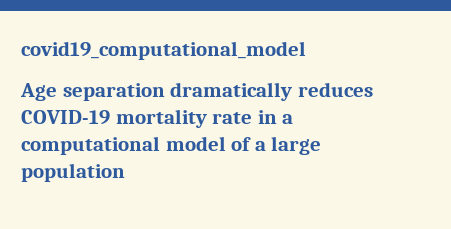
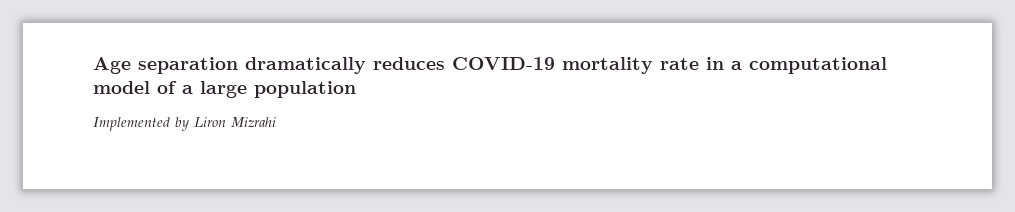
- covid19_computational_model
+ Implemented by Liron Mizrahi

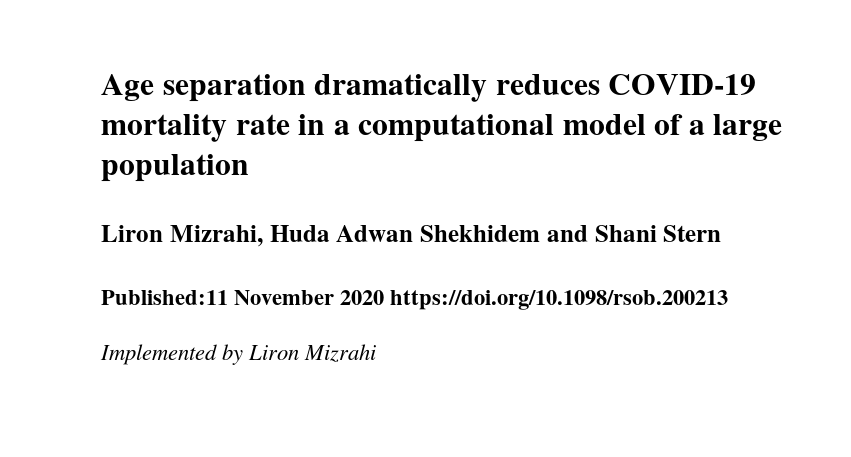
+ Liron Mizrahi, Huda Adwan Shekhidem and Shani Stern
+ Published:11 November 2020 https://doi.org/10.1098/rsob.200213

